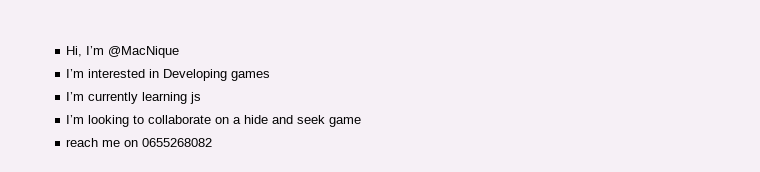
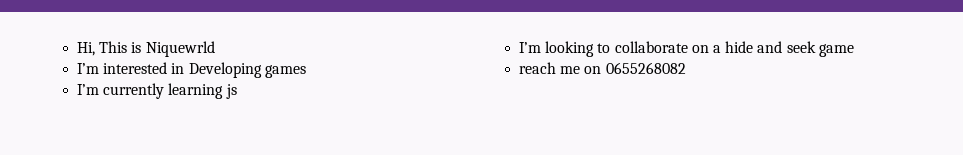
- Hi, I’m @MacNique
+ Hi, This is Niquewrld

